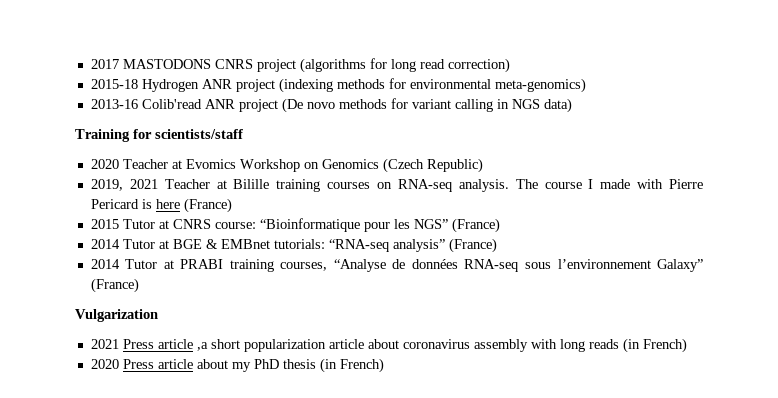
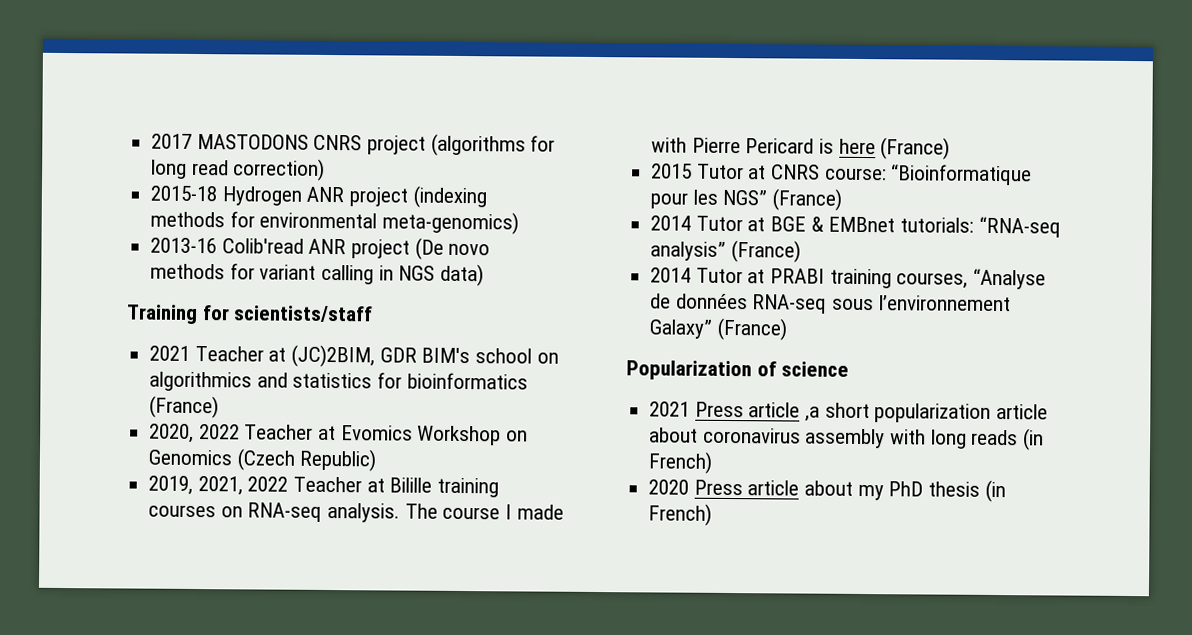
- 2020 Teacher at Evomics Workshop on Genomics (Czech Republic)
+ 2021 Teacher at (JC)2BIM, GDR BIM's school on algorithmics and statistics for bioinformatics (France)
+ 2020, 2022 Teacher at Evomics Workshop on Genomics (Czech Republic)
- 2019, 2021 Teacher at Bilille training courses on RNA-seq analysis.
+ 2019, 2021, 2022 Teacher at Bilille training courses on RNA-seq analysis.
- Vulgarization
+ Popularization of science

